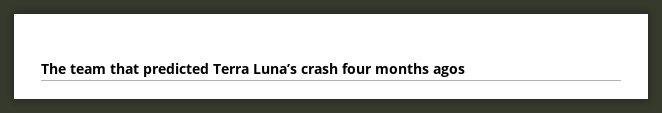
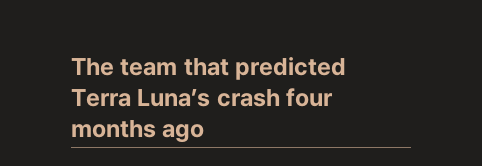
- The team that predicted Terra Luna’s crash four months agos
+ The team that predicted Terra Luna’s crash four months ago

